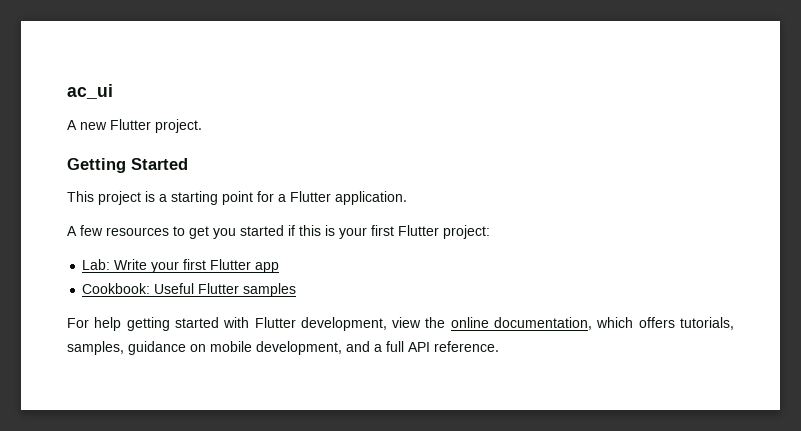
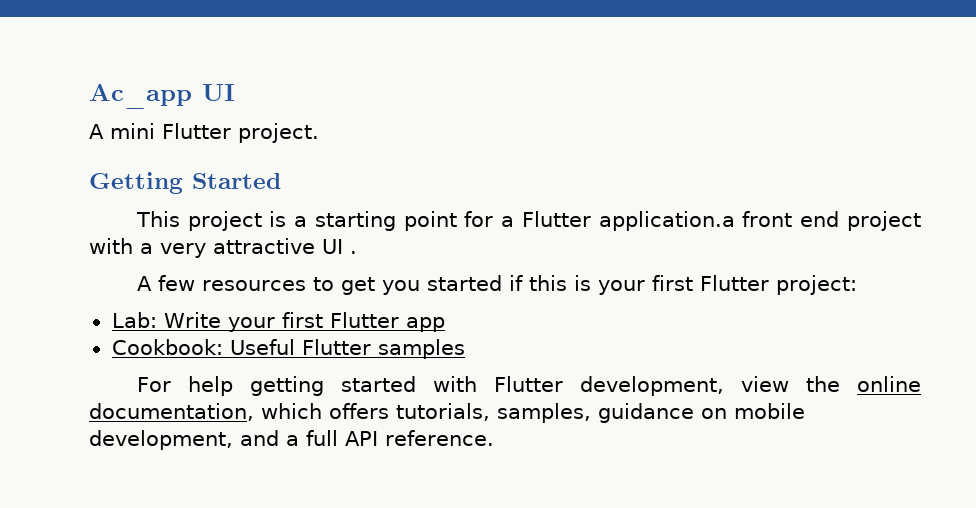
- ac_ui
- A new Flutter project.
+ Ac_app UI
+ A mini Flutter project.
- This project is a starting point for a Flutter application.
+ This project is a starting point for a Flutter application.a front end project with a very attractive UI .

